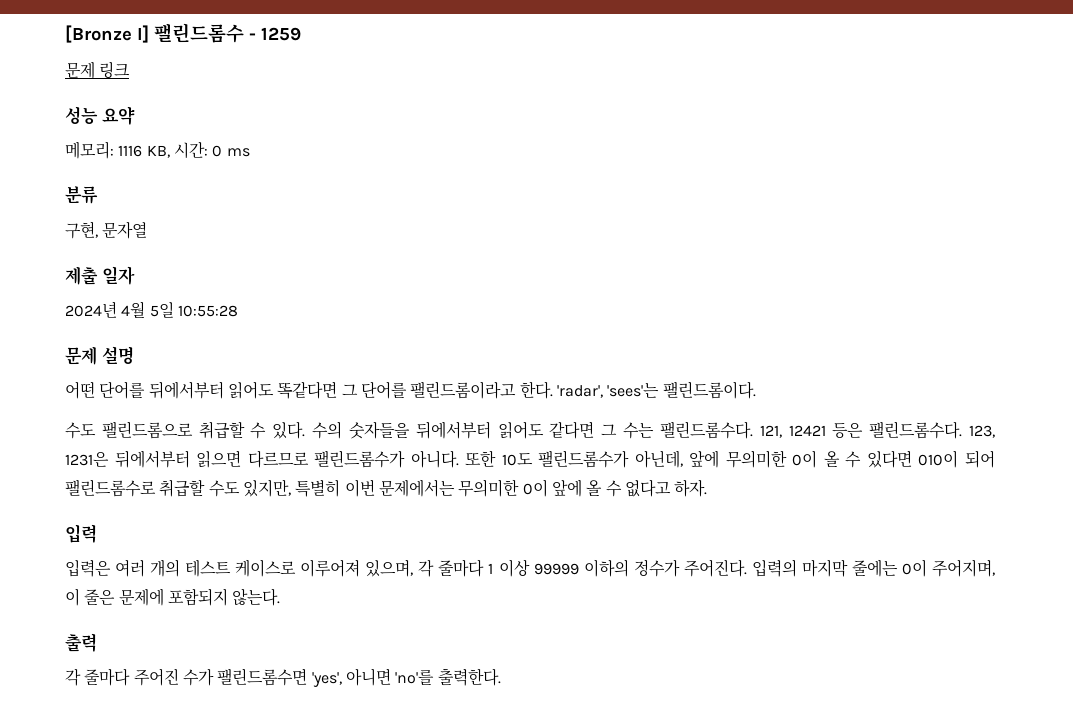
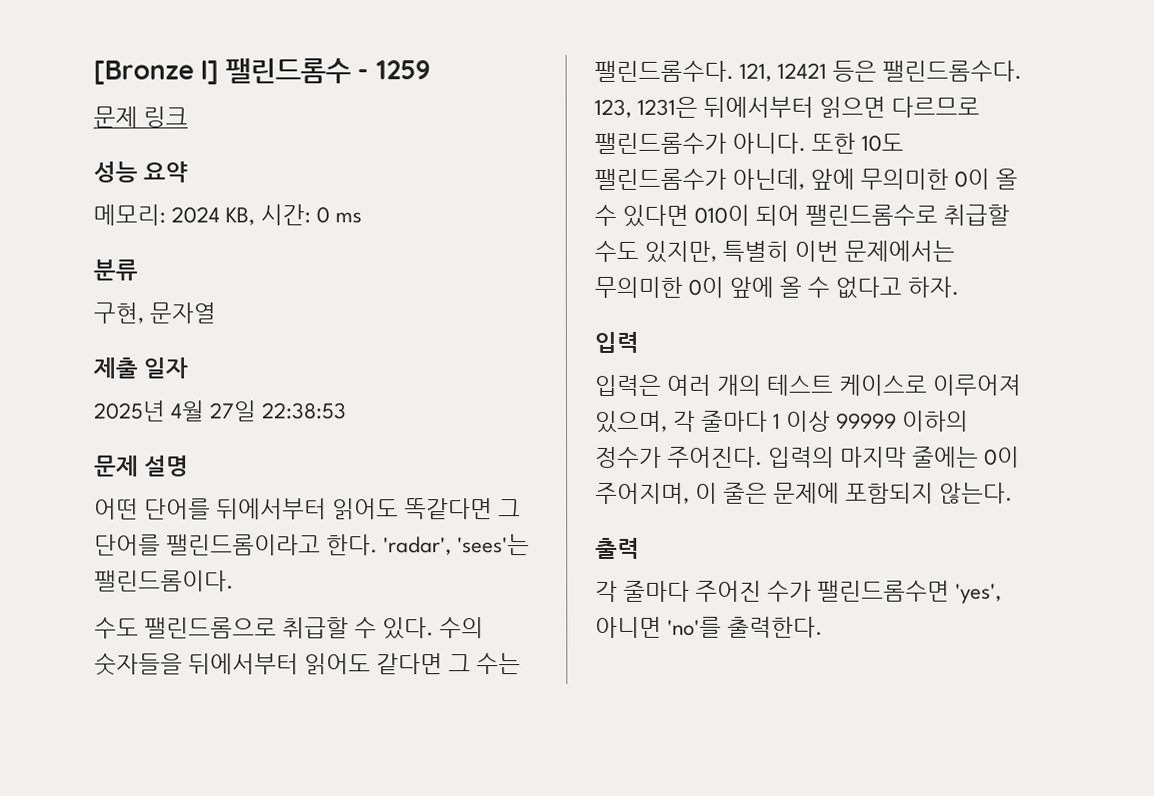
- 메모리: 1116 KB, 시간: 0 ms
+ 메모리: 2024 KB, 시간: 0 ms
- 2024년 4월 5일 10:55:28
+ 2025년 4월 27일 22:38:53

